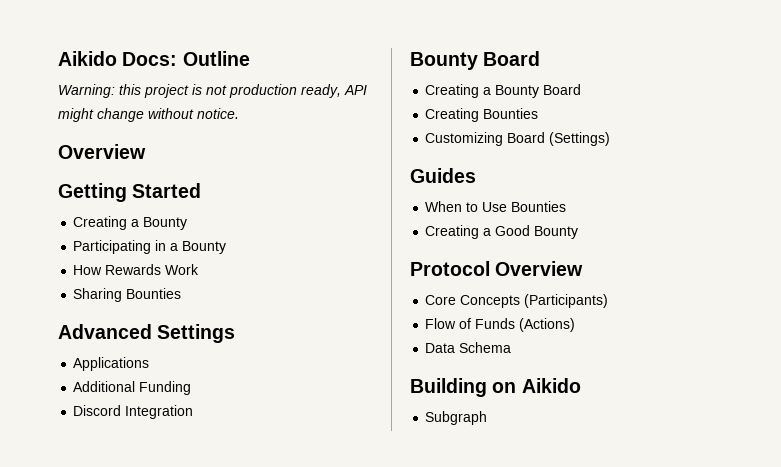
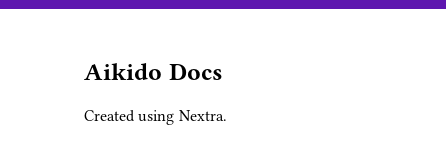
- Aikido Docs: Outline
- Warning: this project is not production ready, API might change without notice.
- Overview
- Getting Started
- Creating a Bounty
- Participating in a Bounty
- How Rewards Work
- Sharing Bounties
- Advanced Settings
- Applications
- Additional Funding
- Discord Integration
- Bounty Board
- Creating a Bounty Board
- Creating Bounties
- Customizing Board (Settings)
- Guides
- When to Use Bounties
- Creating a Good Bounty
- Protocol Overview
- Core Concepts (Participants)
- Flow of Funds (Actions)
- Data Schema
- Building on Aikido
- Subgraph
+ Aikido Docs
+ Created using Nextra.

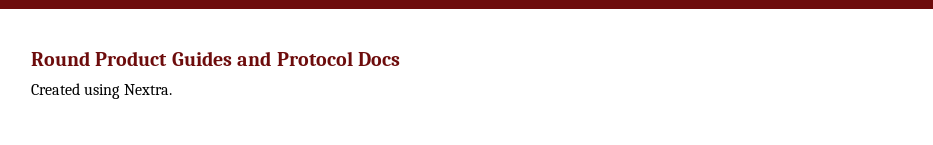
- Aikido Docs
+ Round Product Guides and Protocol Docs

